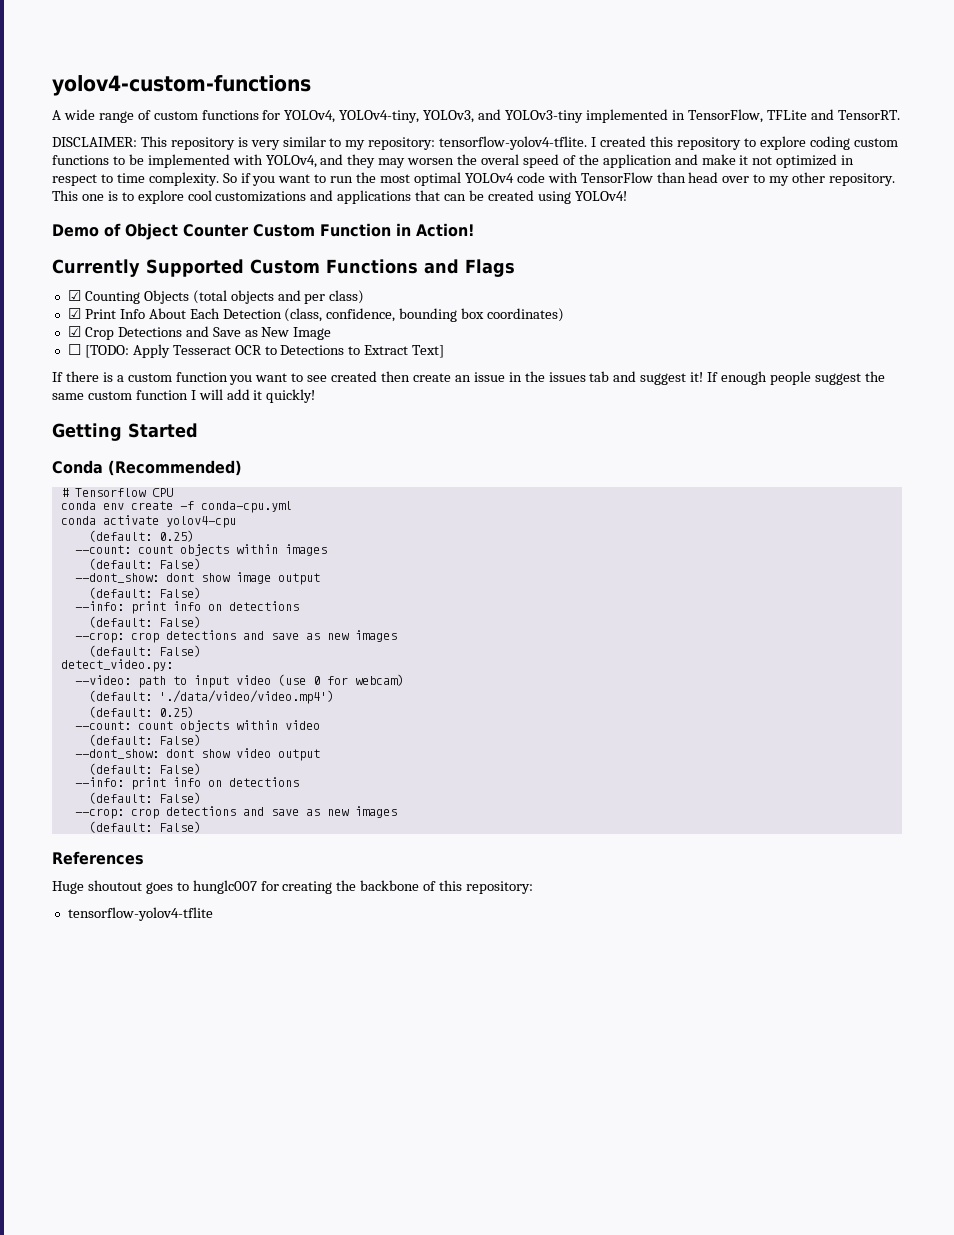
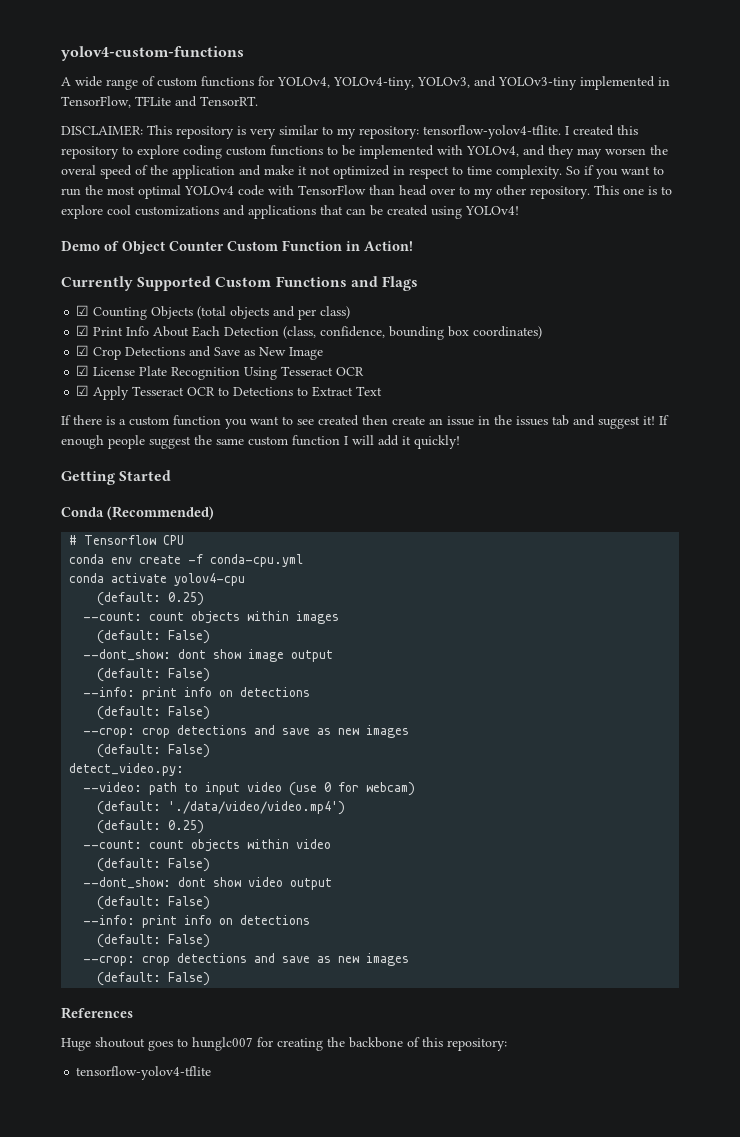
- ☐ [TODO: Apply Tesseract OCR to Detections to Extract Text]
+ ☑ License Plate Recognition Using Tesseract OCR
+ ☑ Apply Tesseract OCR to Detections to Extract Text

